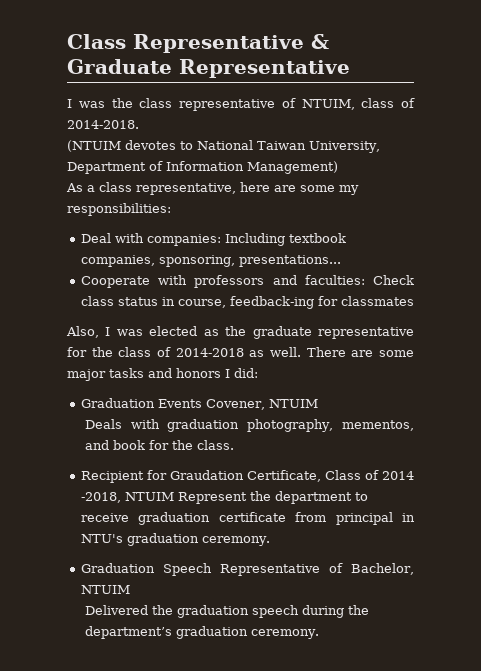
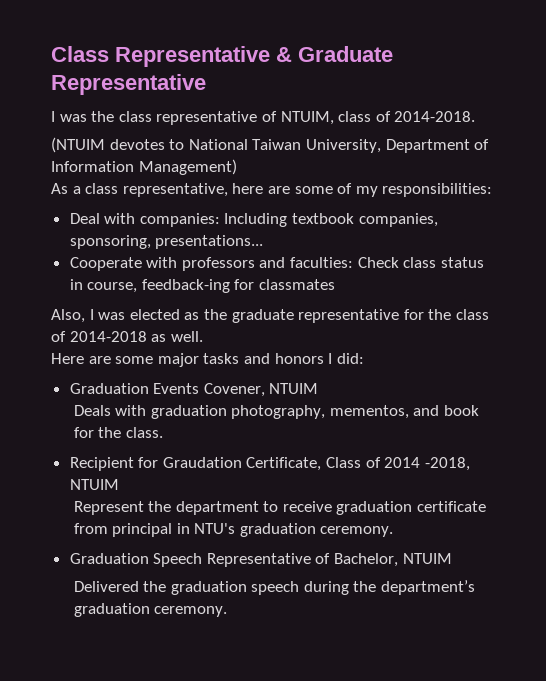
- As a class representative, here are some my responsibilities:
+ As a class representative, here are some of my responsibilities:
- Also, I was elected as the graduate representative for the class of 2014-2018 as well. There are some major tasks and honors I did:
+ Also, I was elected as the graduate representative for the class of 2014-2018 as well.
+ Here are some major tasks and honors I did:
- Recipient for Graudation Certificate, Class of 2014 -2018, NTUIM Represent the department to receive graduation certificate from principal in NTU's graduation ceremony.
+ Recipient for Graudation Certificate, Class of 2014 -2018, NTUIM
+ Represent the department to receive graduation certificate from principal in NTU's graduation ceremony.

